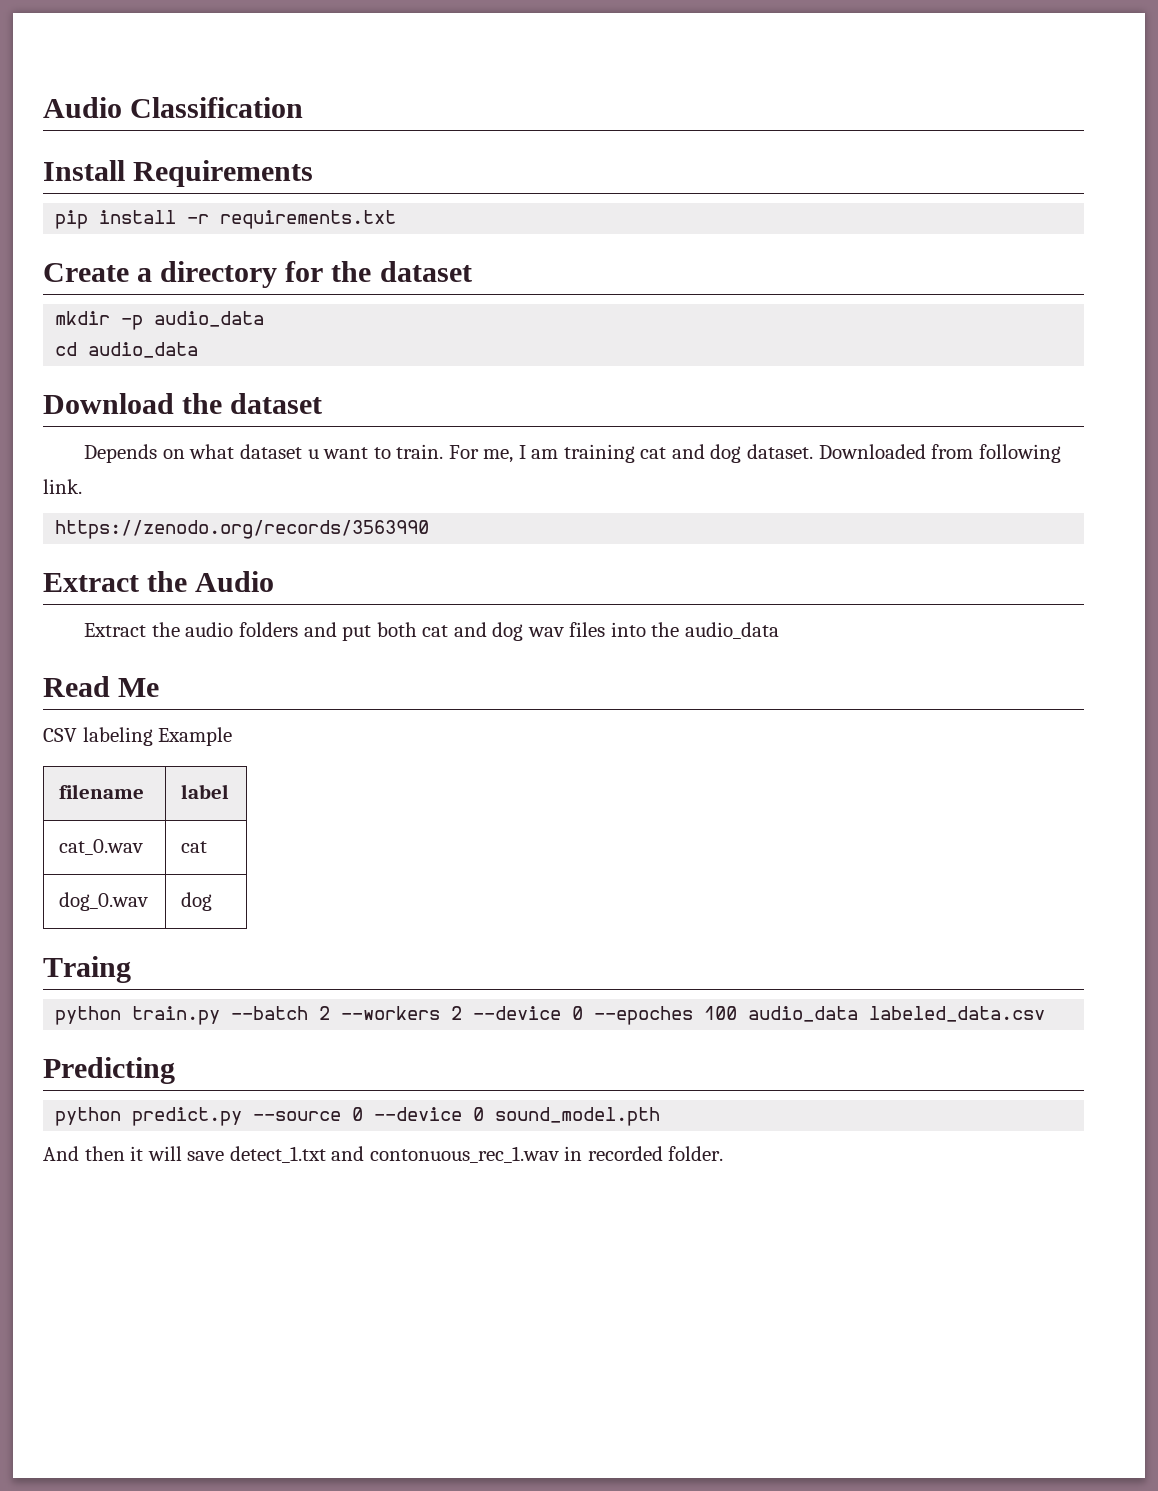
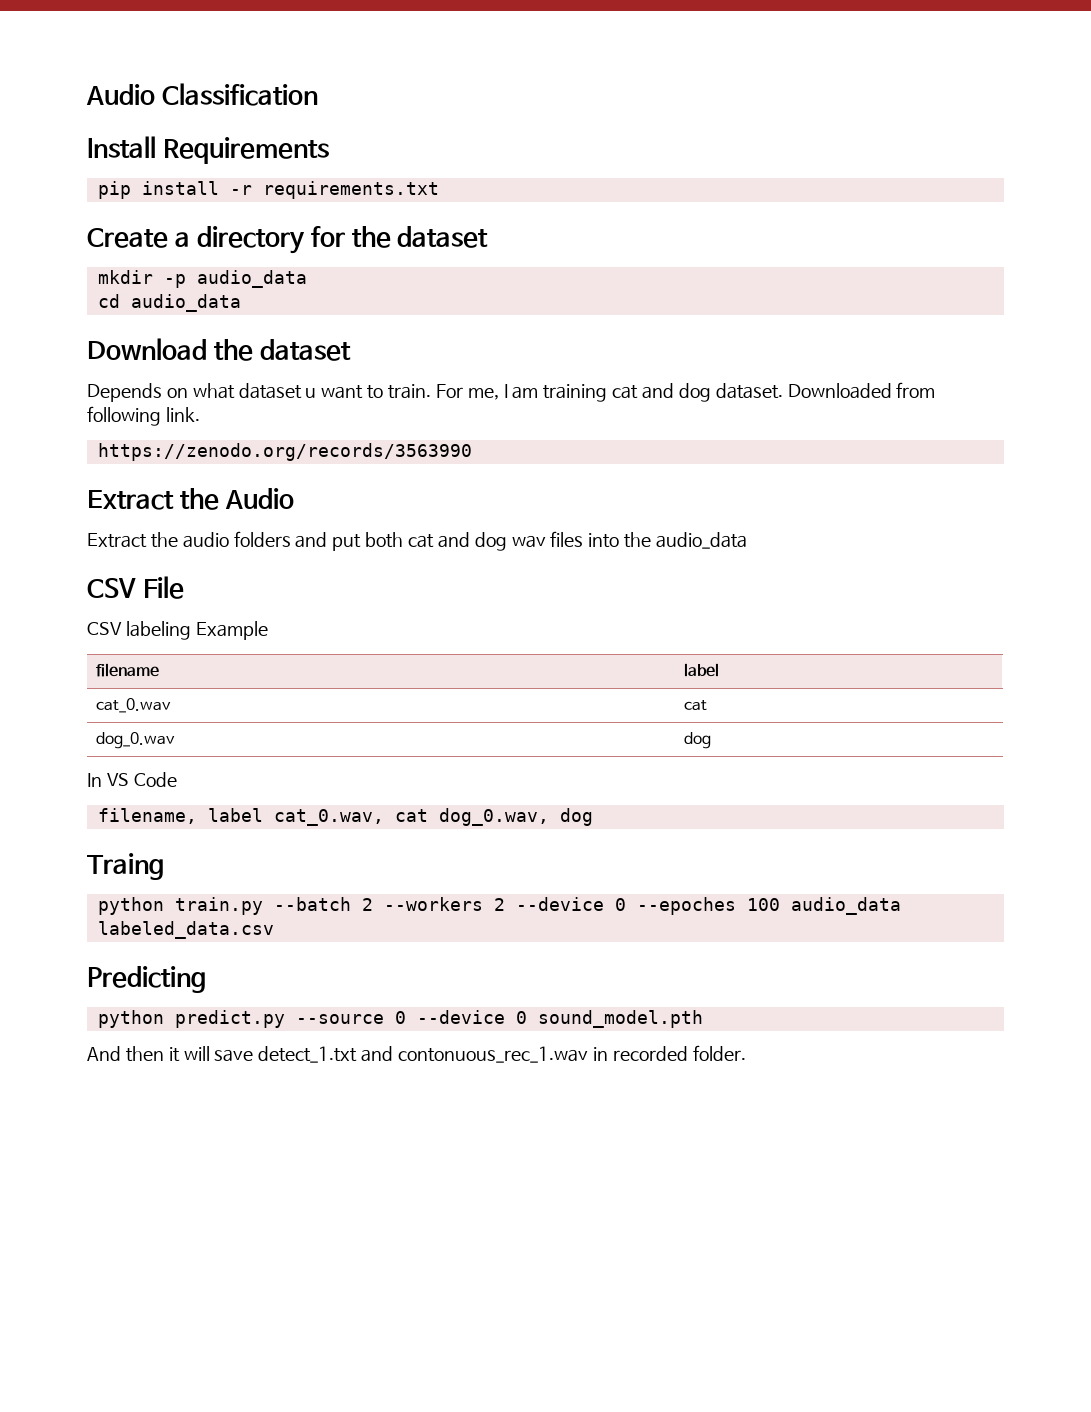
- Read Me
+ CSV File
+ In VS Code
+ filename, label cat_0.wav, cat dog_0.wav, dog

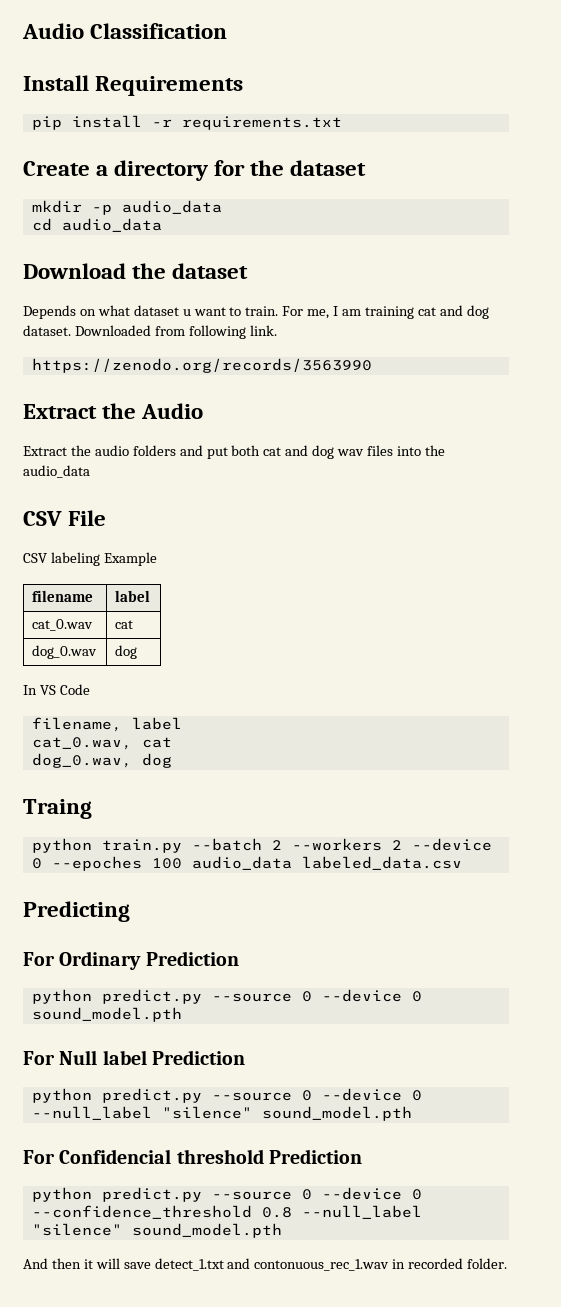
- filename, label cat_0.wav, cat dog_0.wav, dog
+ filename, label
+ cat_0.wav, cat
+ dog_0.wav, dog
+ For Ordinary Prediction
+ For Null label Prediction
+ python predict.py --source 0 --device 0 --null_label "silence" sound_model.pth
+ For Confidencial threshold Prediction
+ python predict.py --source 0 --device 0 --confidence_threshold 0.8 --null_label "silence" sound_model.pth

